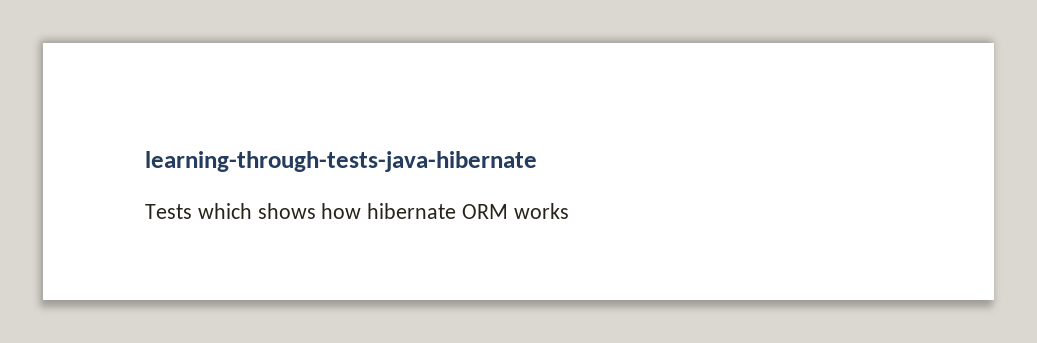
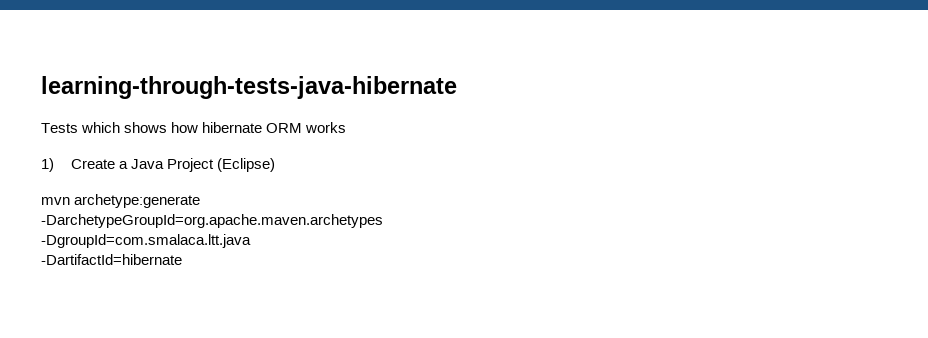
+ 1) Create a Java Project (Eclipse)
+ mvn archetype:generate
+ -DarchetypeGroupId=org.apache.maven.archetypes
+ -DgroupId=com.smalaca.ltt.java
+ -DartifactId=hibernate

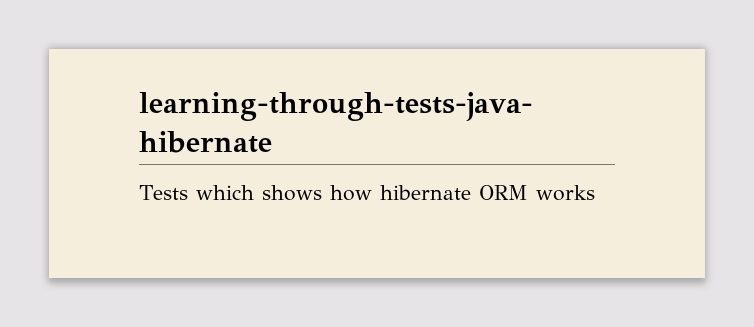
- 1) Create a Java Project (Eclipse)
- mvn archetype:generate
- -DarchetypeGroupId=org.apache.maven.archetypes
- -DgroupId=com.smalaca.ltt.java
- -DartifactId=hibernate

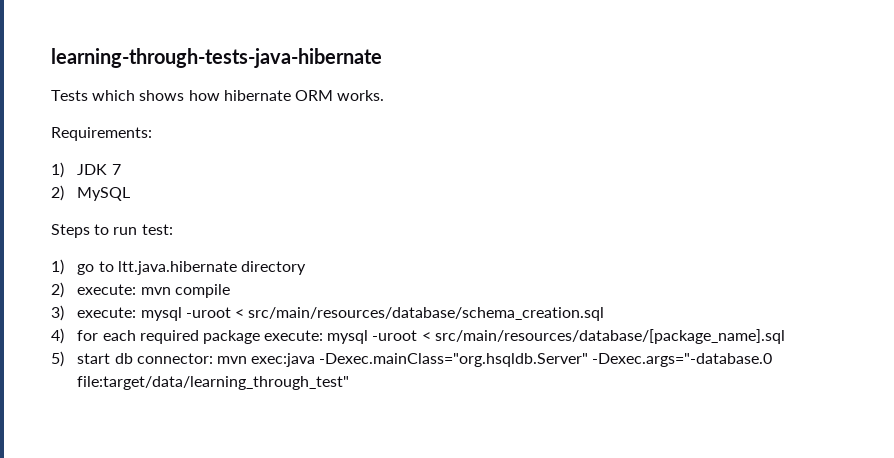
- Tests which shows how hibernate ORM works
+ Tests which shows how hibernate ORM works.
+ Requirements:
+ 1) JDK 7
+ 2) MySQL
+ Steps to run test:
+ 1) go to ltt.java.hibernate directory
+ 2) execute: mvn compile
+ 3) execute: mysql -uroot < src/main/resources/database/schema_creation.sql
+ 4) for each required package execute: mysql -uroot < src/main/resources/database/[package_name].sql
+ 5) start db connector: mvn exec:java -Dexec.mainClass="org.hsqldb.Server" -Dexec.args="-database.0 file:target/data/learning_through_test"

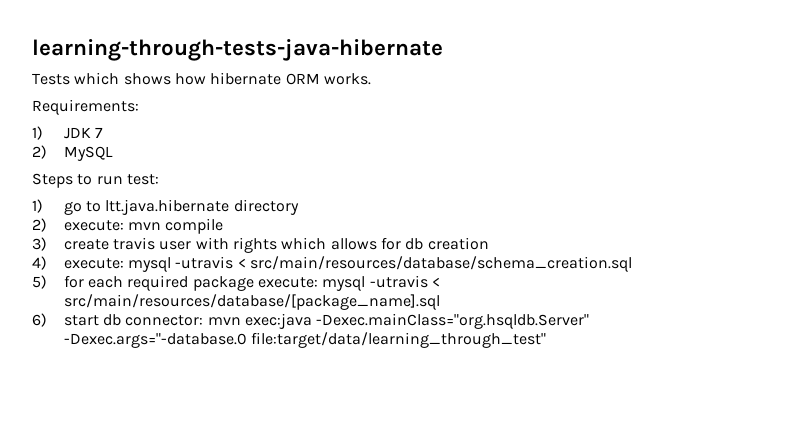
- 3) execute: mysql -uroot < src/main/resources/database/schema_creation.sql
+ 3) create travis user with rights which allows for db creation
+ 4) execute: mysql -utravis < src/main/resources/database/schema_creation.sql
- 4) for each required package execute: mysql -uroot < src/main/resources/database/[package_name].sql
+ 5) for each required package execute: mysql -utravis < src/main/resources/database/[package_name].sql
- 5) start db connector: mvn exec:java -Dexec.mainClass="org.hsqldb.Server" -Dexec.args="-database.0 file:target/data/learning_through_test"
+ 6) start db connector: mvn exec:java -Dexec.mainClass="org.hsqldb.Server" -Dexec.args="-database.0 file:target/data/learning_through_test"

